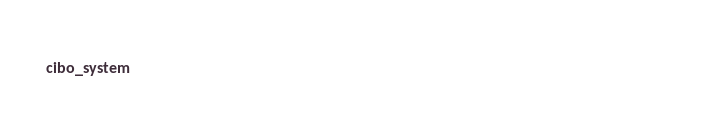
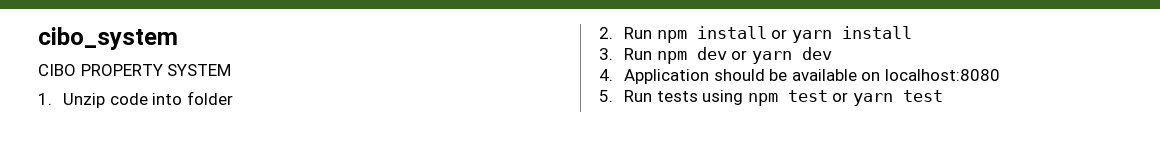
+ CIBO PROPERTY SYSTEM
+ 1. Unzip code into folder
+ 2. Run npm install or yarn install
+ 3. Run npm dev or yarn dev
+ 4. Application should be available on localhost:8080
+ 5. Run tests using npm test or yarn test

